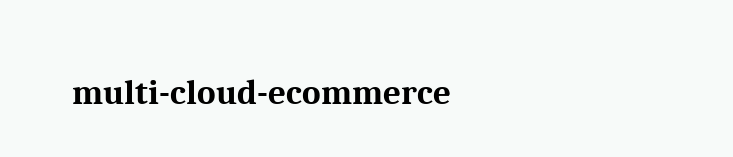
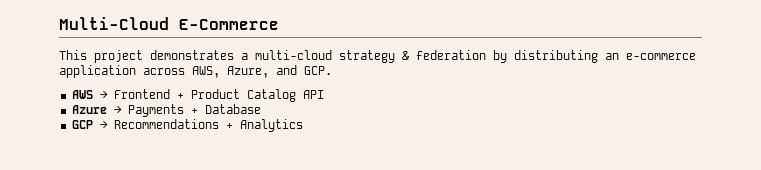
- multi-cloud-ecommerce
+ Multi-Cloud E-Commerce
+ This project demonstrates a multi-cloud strategy & federation by distributing an e-commerce application across AWS, Azure, and GCP.
+ AWS → Frontend + Product Catalog API
+ Azure → Payments + Database
+ GCP → Recommendations + Analytics

